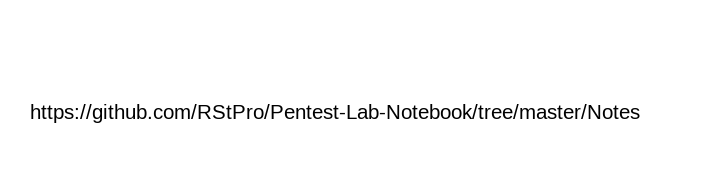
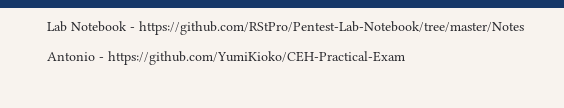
- https://github.com/RStPro/Pentest-Lab-Notebook/tree/master/Notes
+ Lab Notebook - https://github.com/RStPro/Pentest-Lab-Notebook/tree/master/Notes
+ Antonio - https://github.com/YumiKioko/CEH-Practical-Exam

